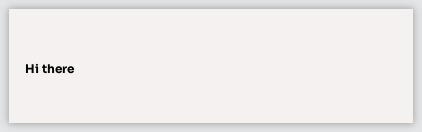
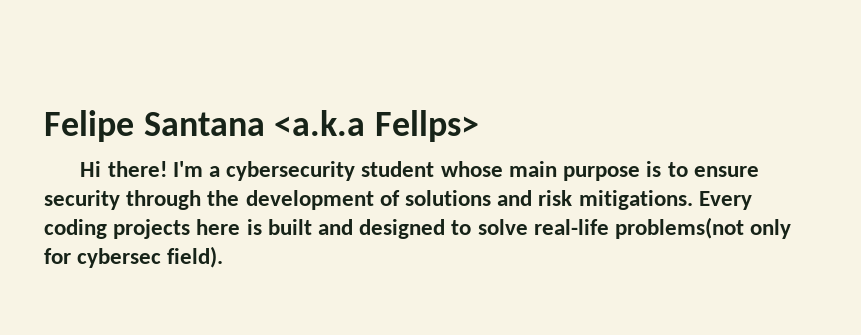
- Hi there
+ Felipe Santana <a.k.a Fellps>
+ Hi there! I'm a cybersecurity student whose main purpose is to ensure security through the development of solutions and risk mitigations. Every coding projects here is built and designed to solve real-life problems(not only for cybersec field).

